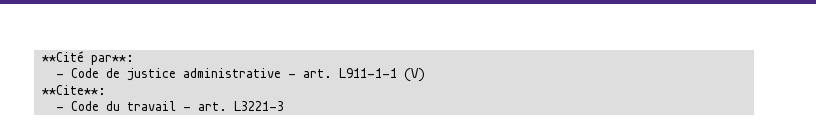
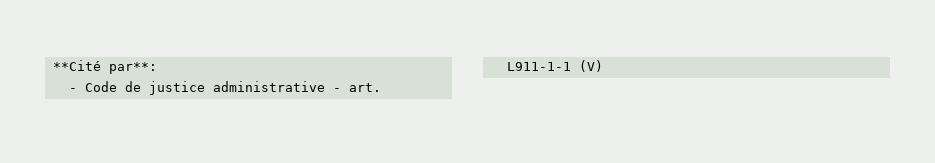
- **Cite**:
- - Code du travail - art. L3221-3

